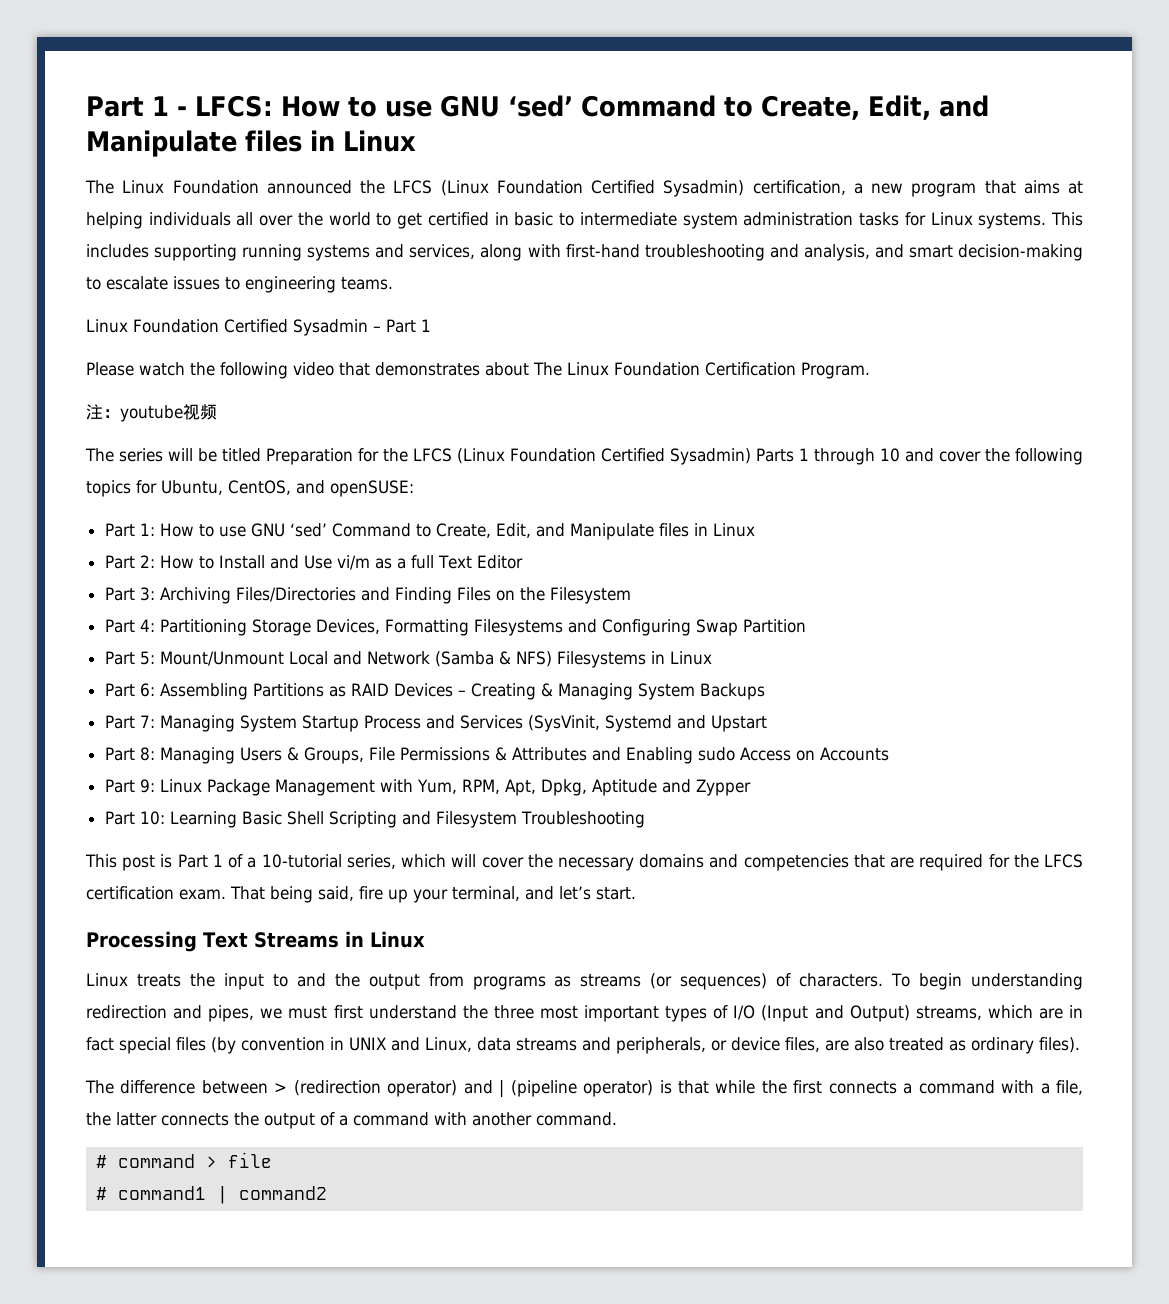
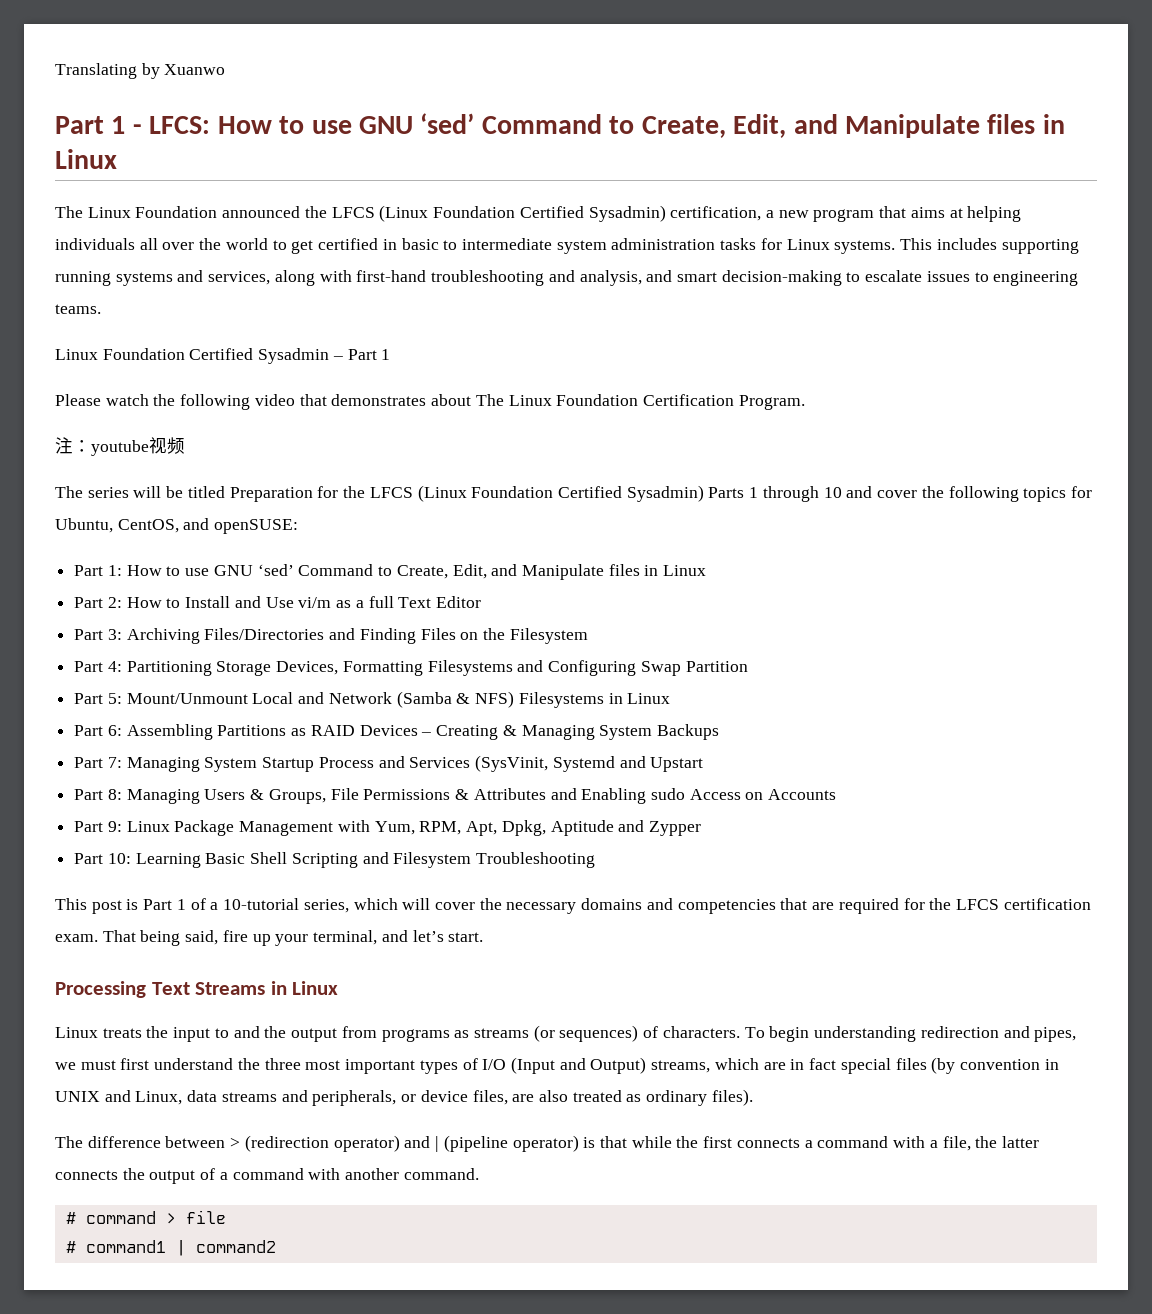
+ Translating by Xuanwo

